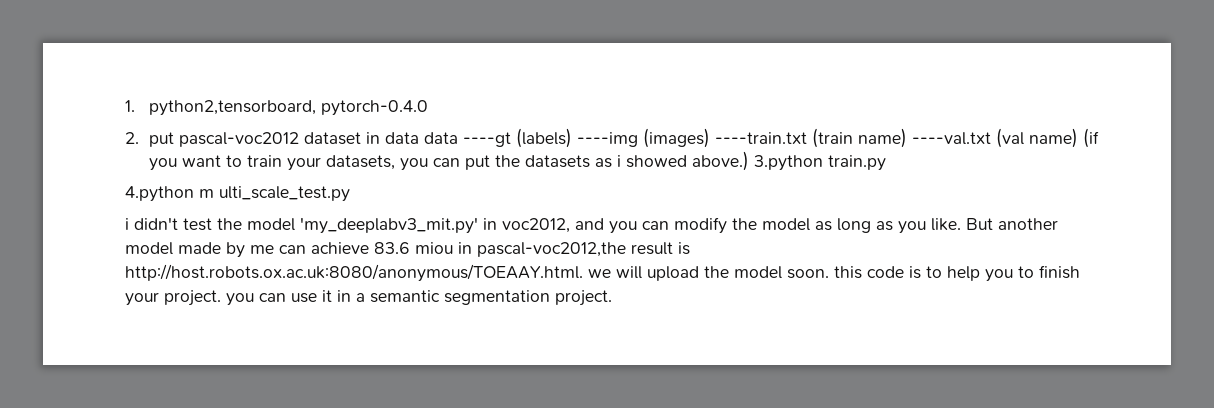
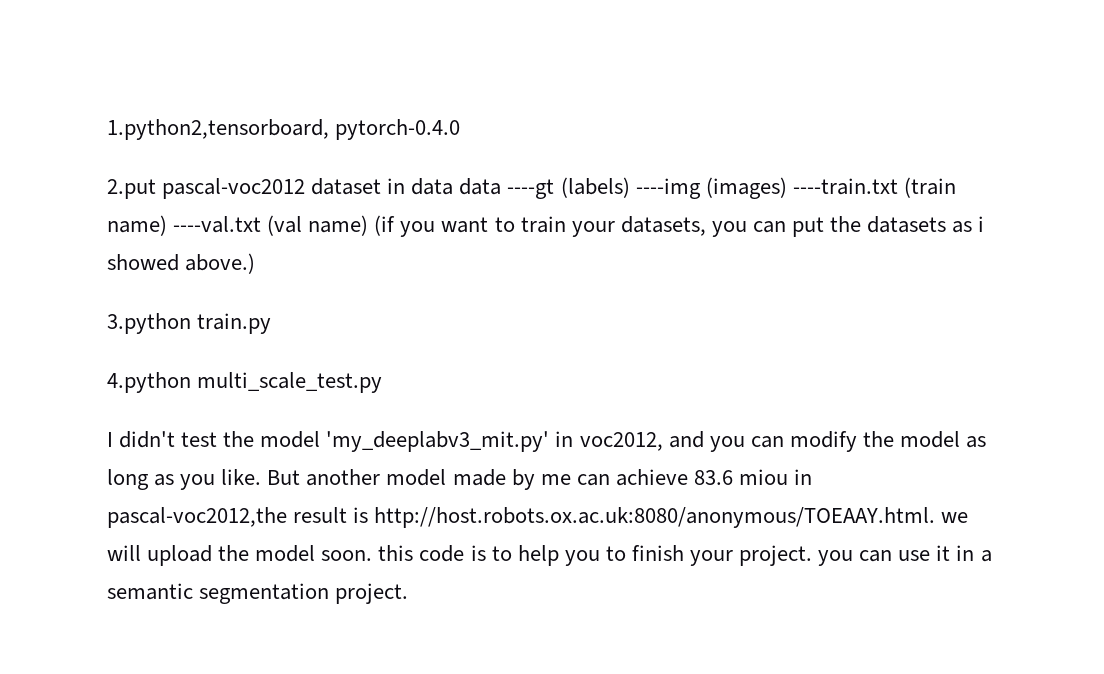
- 1. python2,tensorboard, pytorch-0.4.0
+ 1.python2,tensorboard, pytorch-0.4.0
- 2. put pascal-voc2012 dataset in data data ----gt (labels) ----img (images) ----train.txt (train name) ----val.txt (val name) (if you want to train your datasets, you can put the datasets as i showed above.) 3.python train.py
+ 2.put pascal-voc2012 dataset in data data ----gt (labels) ----img (images) ----train.txt (train name) ----val.txt (val name) (if you want to train your datasets, you can put the datasets as i showed above.)
+ 3.python train.py
- 4.python m ulti_scale_test.py
- i didn't test the model 'my_deeplabv3_mit.py' in voc2012, and you can modify the model as long as you like.
+ 4.python multi_scale_test.py
+ I didn't test the model 'my_deeplabv3_mit.py' in voc2012, and you can modify the model as long as you like.

